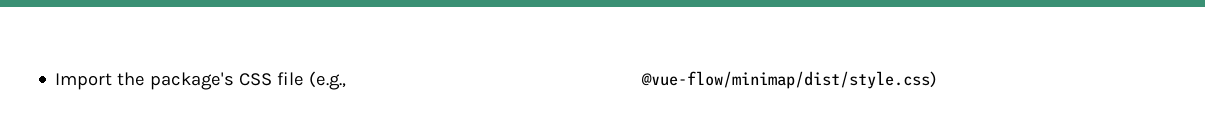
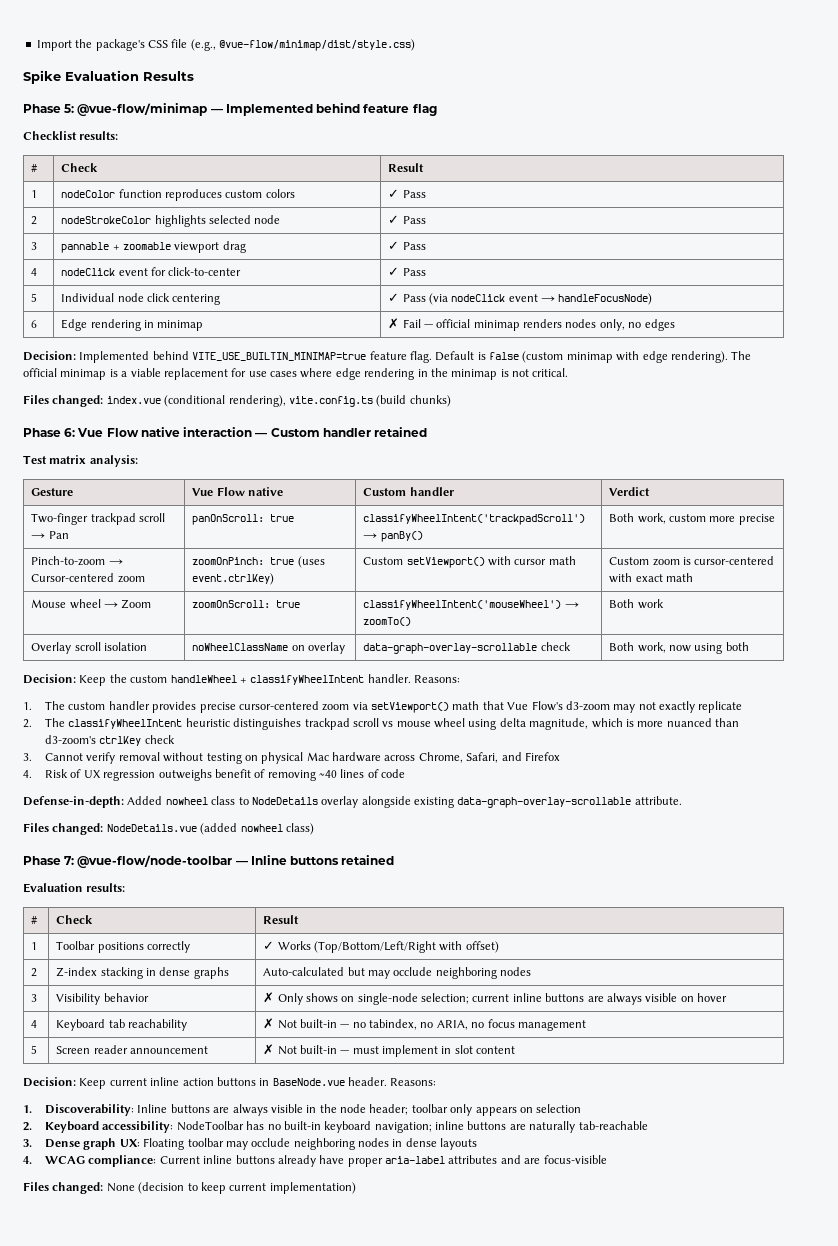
+ Spike Evaluation Results
+ Phase 5: @vue-flow/minimap — Implemented behind feature flag
+ Checklist results:
+ # | Check | Result
+ 1 | nodeColor function reproduces custom colors | ✓ Pass
+ 2 | nodeStrokeColor highlights selected node | ✓ Pass
+ 3 | pannable + zoomable viewport drag | ✓ Pass
+ 4 | nodeClick event for click-to-center | ✓ Pass
+ 5 | Individual node click centering | ✓ Pass (via nodeClick event → handleFocusNode)
+ 6 | Edge rendering in minimap | ✗ Fail — official minimap renders nodes only, no edges
+ Decision: Implemented behind VITE_USE_BUILTIN_MINIMAP=true feature flag. Default is false (custom minimap with edge rendering). The official minimap is a viable replacement for use cases where edge rendering in the minimap is not critical.
+ Files changed: index.vue (conditional rendering), vite.config.ts (build chunks)
+ Phase 6: Vue Flow native interaction — Custom handler retained
+ Test matrix analysis:
+ Gesture | Vue Flow native | Custom handler | Verdict
+ Two-finger trackpad scroll → Pan | panOnScroll: true | classifyWheelIntent('trackpadScroll') → panBy() | Both work, custom more precise
+ Pinch-to-zoom → Cursor-centered zoom | zoomOnPinch: true (uses event.ctrlKey) | Custom setViewport() with cursor math | Custom zoom is cursor-centered with exact math
+ Mouse wheel → Zoom | zoomOnScroll: true | classifyWheelIntent('mouseWheel') → zoomTo() | Both work
+ Overlay scroll isolation | noWheelClassName on overlay | data-graph-overlay-scrollable check | Both work, now using both
+ Decision: Keep the custom handleWheel + classifyWheelIntent handler. Reasons:
+ 1. The custom handler provides precise cursor-centered zoom via setViewport() math that Vue Flow's d3-zoom may not exactly replicate
+ 2. The classifyWheelIntent heuristic distinguishes trackpad scroll vs mouse wheel using delta magnitude, which is more nuanced than d3-zoom's ctrlKey check
+ 3. Cannot verify removal without testing on physical Mac hardware across Chrome, Safari, and Firefox
+ 4. Risk of UX regression outweighs benefit of removing ~40 lines of code
+ Defense-in-depth: Added nowheel class to NodeDetails overlay alongside existing data-graph-overlay-scrollable attribute.
+ Files changed: NodeDetails.vue (added nowheel class)
+ Phase 7: @vue-flow/node-toolbar — Inline buttons retained
+ Evaluation results:
+ # | Check | Result
+ 1 | Toolbar positions correctly | ✓ Works (Top/Bottom/Left/Right with offset)
+ 2 | Z-index stacking in dense graphs | Auto-calculated but may occlude neighboring nodes
+ 3 | Visibility behavior | ✗ Only shows on single-node selection; current inline buttons are always visible on hover
+ 4 | Keyboard tab reachability | ✗ Not built-in — no tabindex, no ARIA, no focus management
+ 5 | Screen reader announcement | ✗ Not built-in — must implement in slot content
+ Decision: Keep current inline action buttons in BaseNode.vue header. Reasons:
+ 1. Discoverability: Inline buttons are always visible in the node header; toolbar only appears on selection
+ 2. Keyboard accessibility: NodeToolbar has no built-in keyboard navigation; inline buttons are naturally tab-reachable
+ 3. Dense graph UX: Floating toolbar may occlude neighboring nodes in dense layouts
+ 4. WCAG compliance: Current inline buttons already have proper aria-label attributes and are focus-visible
+ Files changed: None (decision to keep current implementation)

